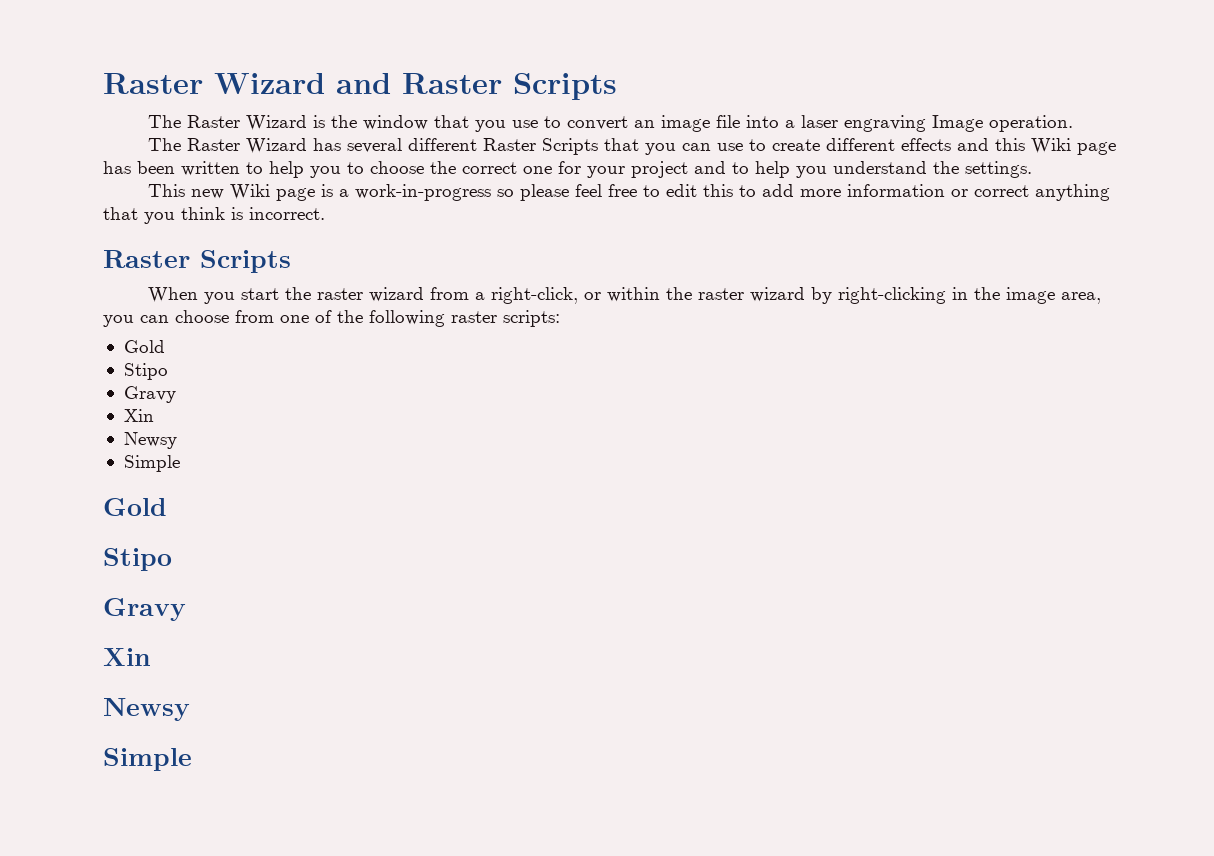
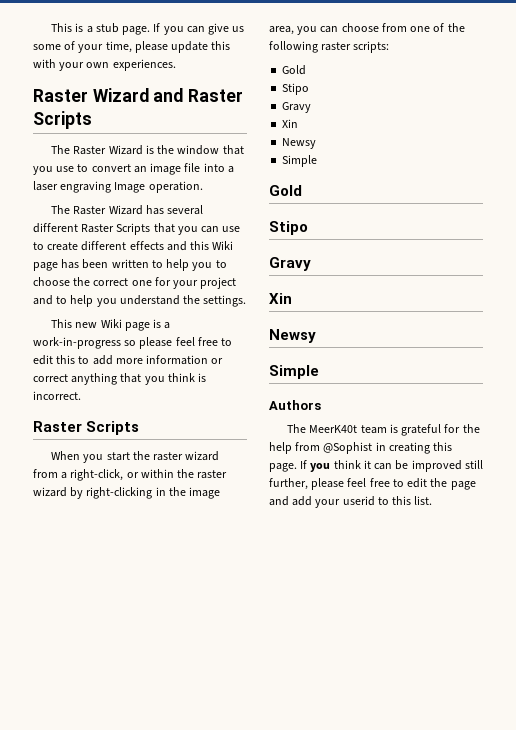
+ This is a stub page. If you can give us some of your time, please update this with your own experiences.
+ Authors
+ The MeerK40t team is grateful for the help from @Sophist in creating this page. If you think it can be improved still further, please feel free to edit the page and add your userid to this list.

